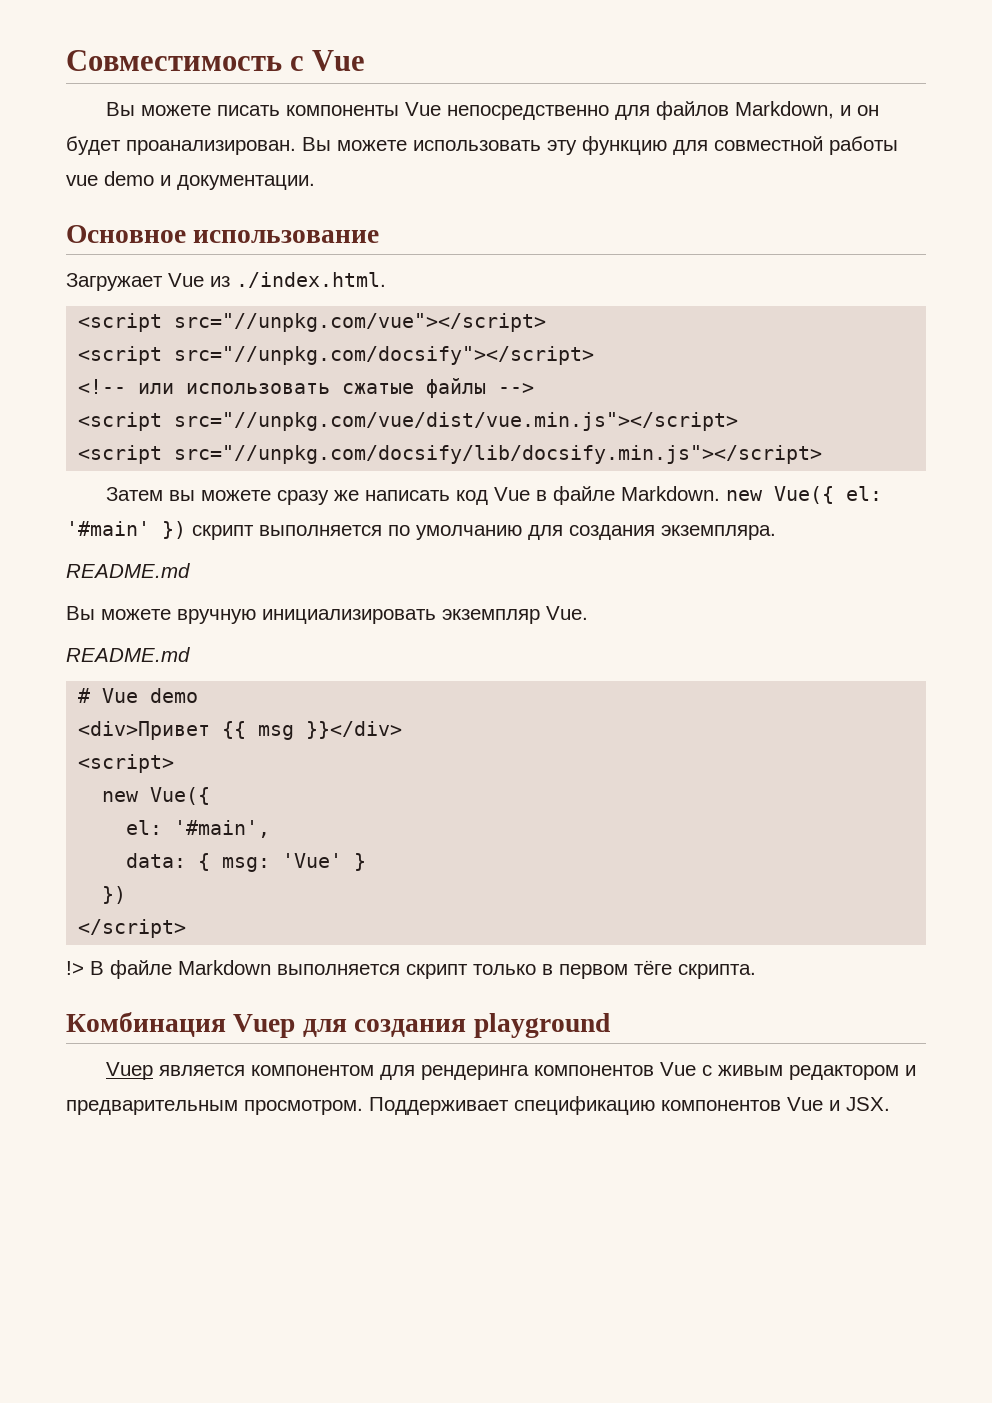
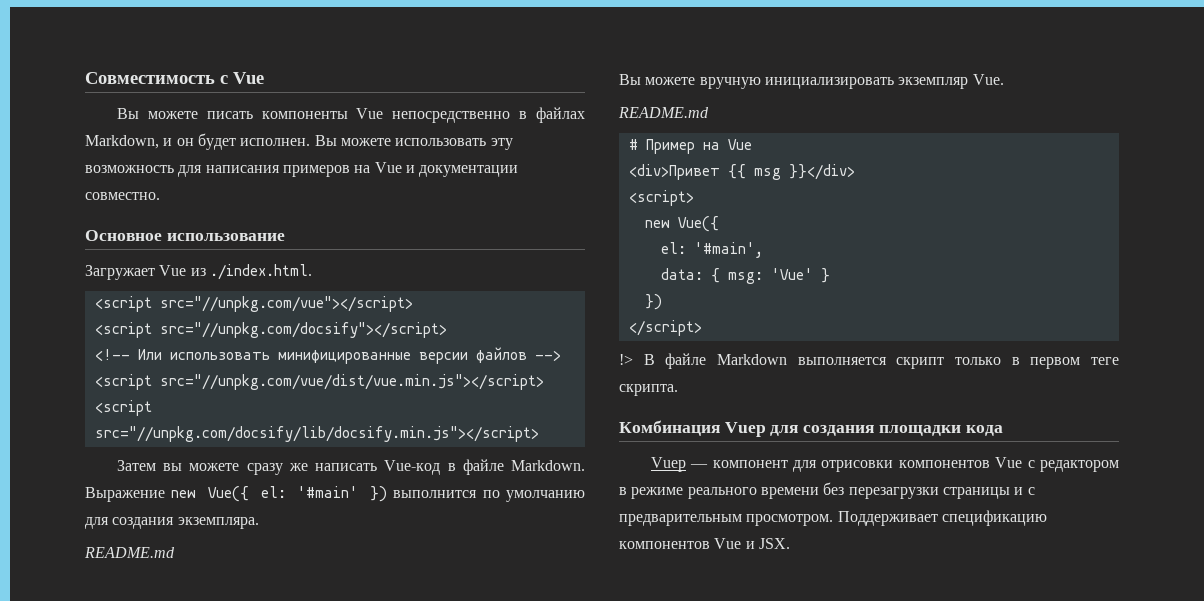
- Вы можете писать компоненты Vue непосредственно для файлов Markdown, и он будет проанализирован.
+ Вы можете писать компоненты Vue непосредственно в файлах Markdown, и он будет исполнен.
- Вы можете использовать эту функцию для совместной работы vue demo и документации.
+ Вы можете использовать эту возможность для написания примеров на Vue и документации совместно.
- <!-- или использовать сжатые файлы -->
+ <!-- Или использовать минифицированные версии файлов -->
- Затем вы можете сразу же написать код Vue в файле Markdown. new Vue({ el: '#main' }) скрипт выполняется по умолчанию для создания экземпляра.
+ Затем вы можете сразу же написать Vue-код в файле Markdown. Выражение new Vue({ el: '#main' }) выполнится по умолчанию для создания экземпляра.
- # Vue demo
+ # Пример на Vue
- !> В файле Markdown выполняется скрипт только в первом тёге скрипта.
+ !> В файле Markdown выполняется скрипт только в первом теге скрипта.
- Комбинация Vuep для создания playground
- Vuep является компонентом для рендеринга компонентов Vue с живым редактором и предварительным просмотром.
+ Комбинация Vuep для создания площадки кода
+ Vuep — компонент для отрисовки компонентов Vue с редактором в режиме реального времени без перезагрузки страницы и с предварительным просмотром.

